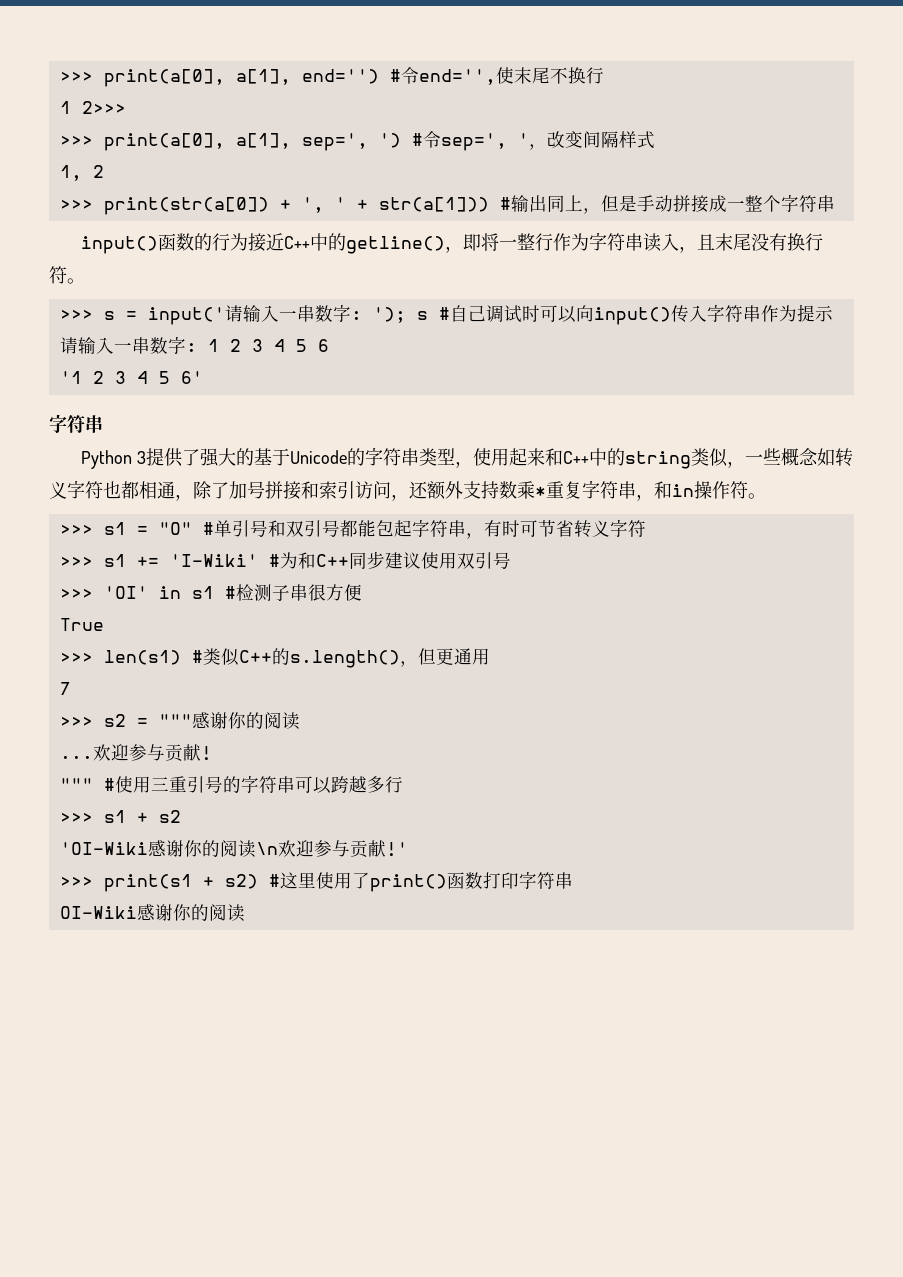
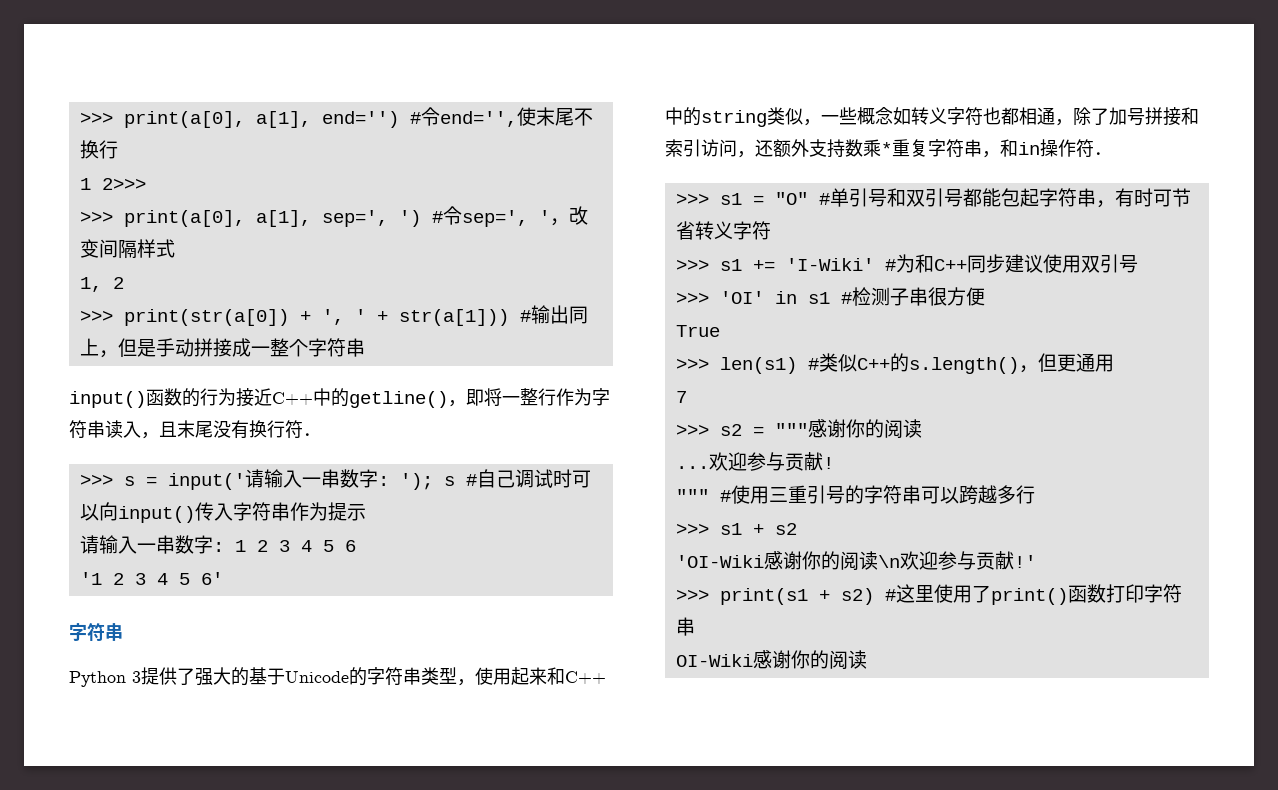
- input()函数的行为接近C++中的getline()，即将一整行作为字符串读入，且末尾没有换行符。
+ input()函数的行为接近C++中的getline()，即将一整行作为字符串读入，且末尾没有换行符．
- Python 3提供了强大的基于Unicode的字符串类型，使用起来和C++中的string类似，一些概念如转义字符也都相通，除了加号拼接和索引访问，还额外支持数乘*重复字符串，和in操作符。
+ Python 3提供了强大的基于Unicode的字符串类型，使用起来和C++中的string类似，一些概念如转义字符也都相通，除了加号拼接和索引访问，还额外支持数乘*重复字符串，和in操作符．

